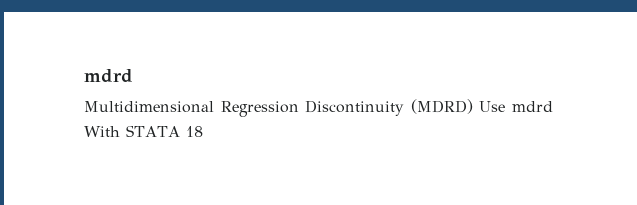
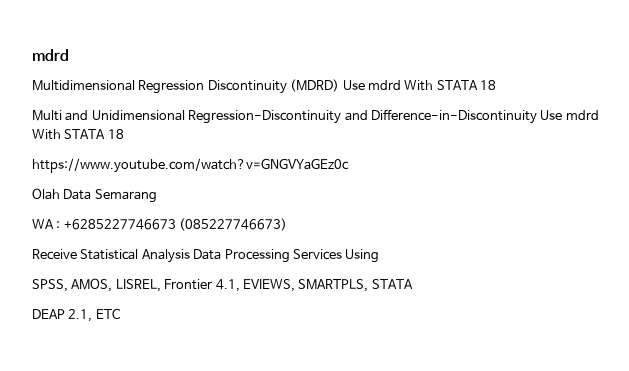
+ Multi and Unidimensional Regression-Discontinuity and Difference-in-Discontinuity Use mdrd With STATA 18
+ https://www.youtube.com/watch?v=GNGVYaGEz0c
+ Olah Data Semarang
+ WA : +6285227746673 (085227746673)
+ Receive Statistical Analysis Data Processing Services Using
+ SPSS, AMOS, LISREL, Frontier 4.1, EVIEWS, SMARTPLS, STATA
+ DEAP 2.1, ETC

